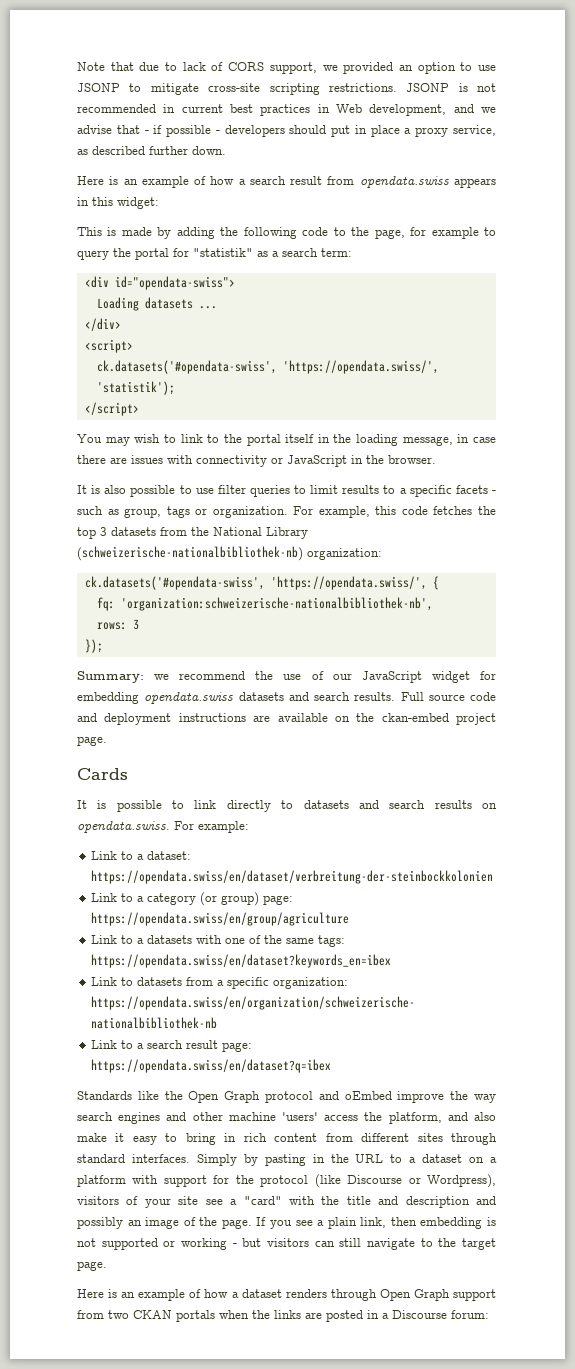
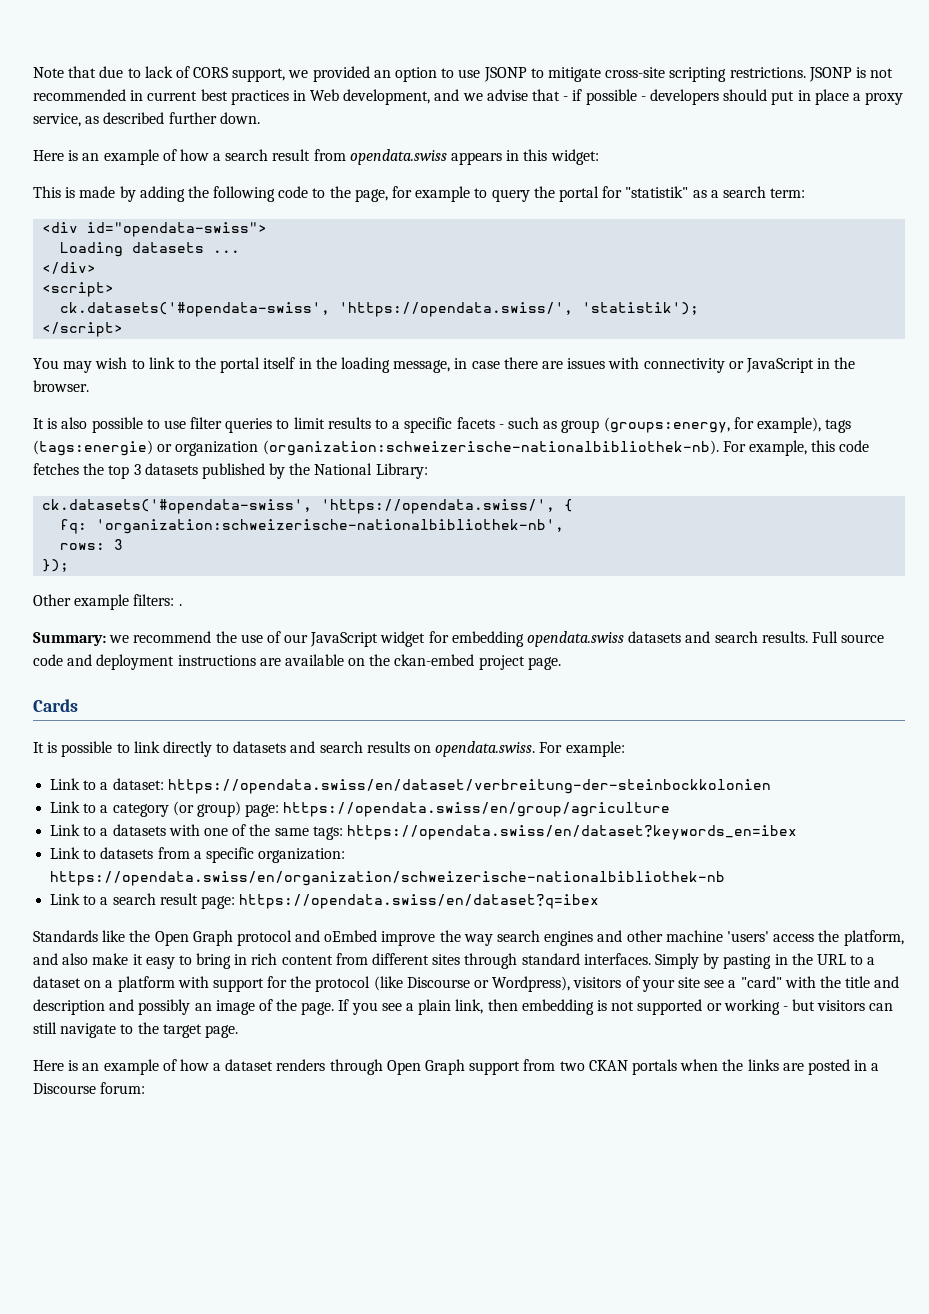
- It is also possible to use filter queries to limit results to a specific facets - such as group, tags or organization.
+ It is also possible to use filter queries to limit results to a specific facets - such as group (groups:energy, for example), tags (tags:energie) or organization (organization:schweizerische-nationalbibliothek-nb).
- For example, this code fetches the top 3 datasets from the National Library (schweizerische-nationalbibliothek-nb) organization:
+ For example, this code fetches the top 3 datasets published by the National Library:
+ Other example filters: .

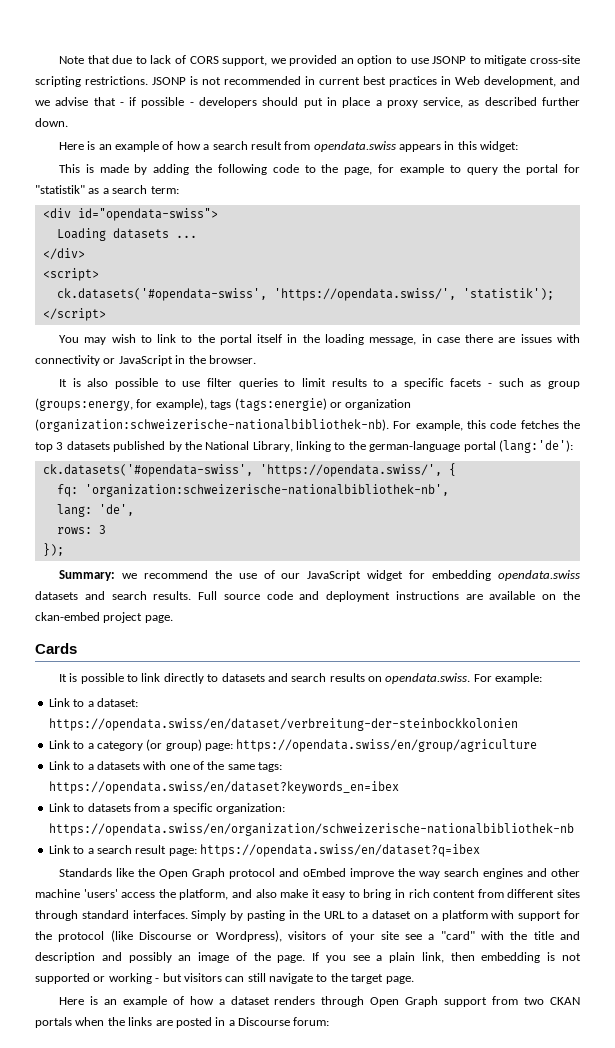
- For example, this code fetches the top 3 datasets published by the National Library:
+ For example, this code fetches the top 3 datasets published by the National Library, linking to the german-language portal (lang:'de'):
+ lang: 'de',
- Other example filters: .

